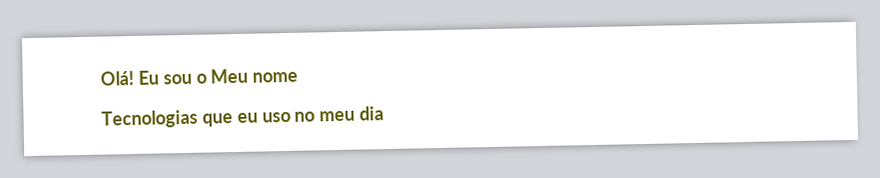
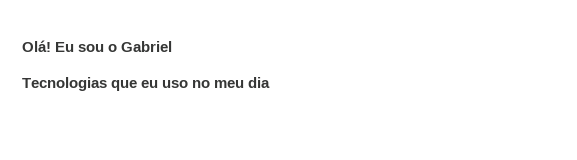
- Eu sou o Meu nome
+ Eu sou o Gabriel

